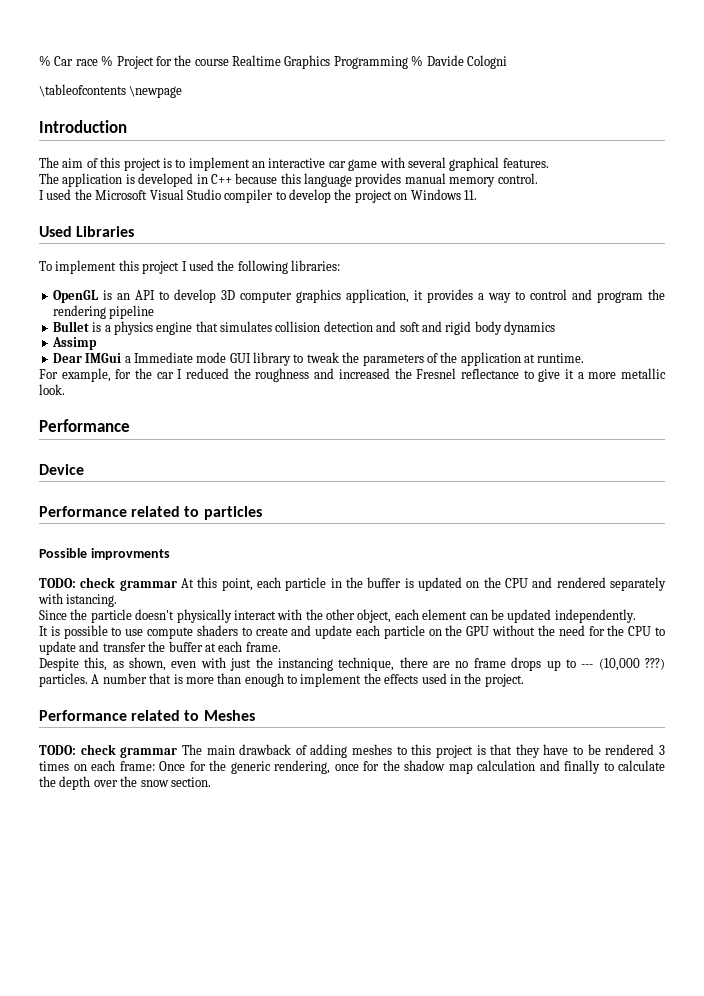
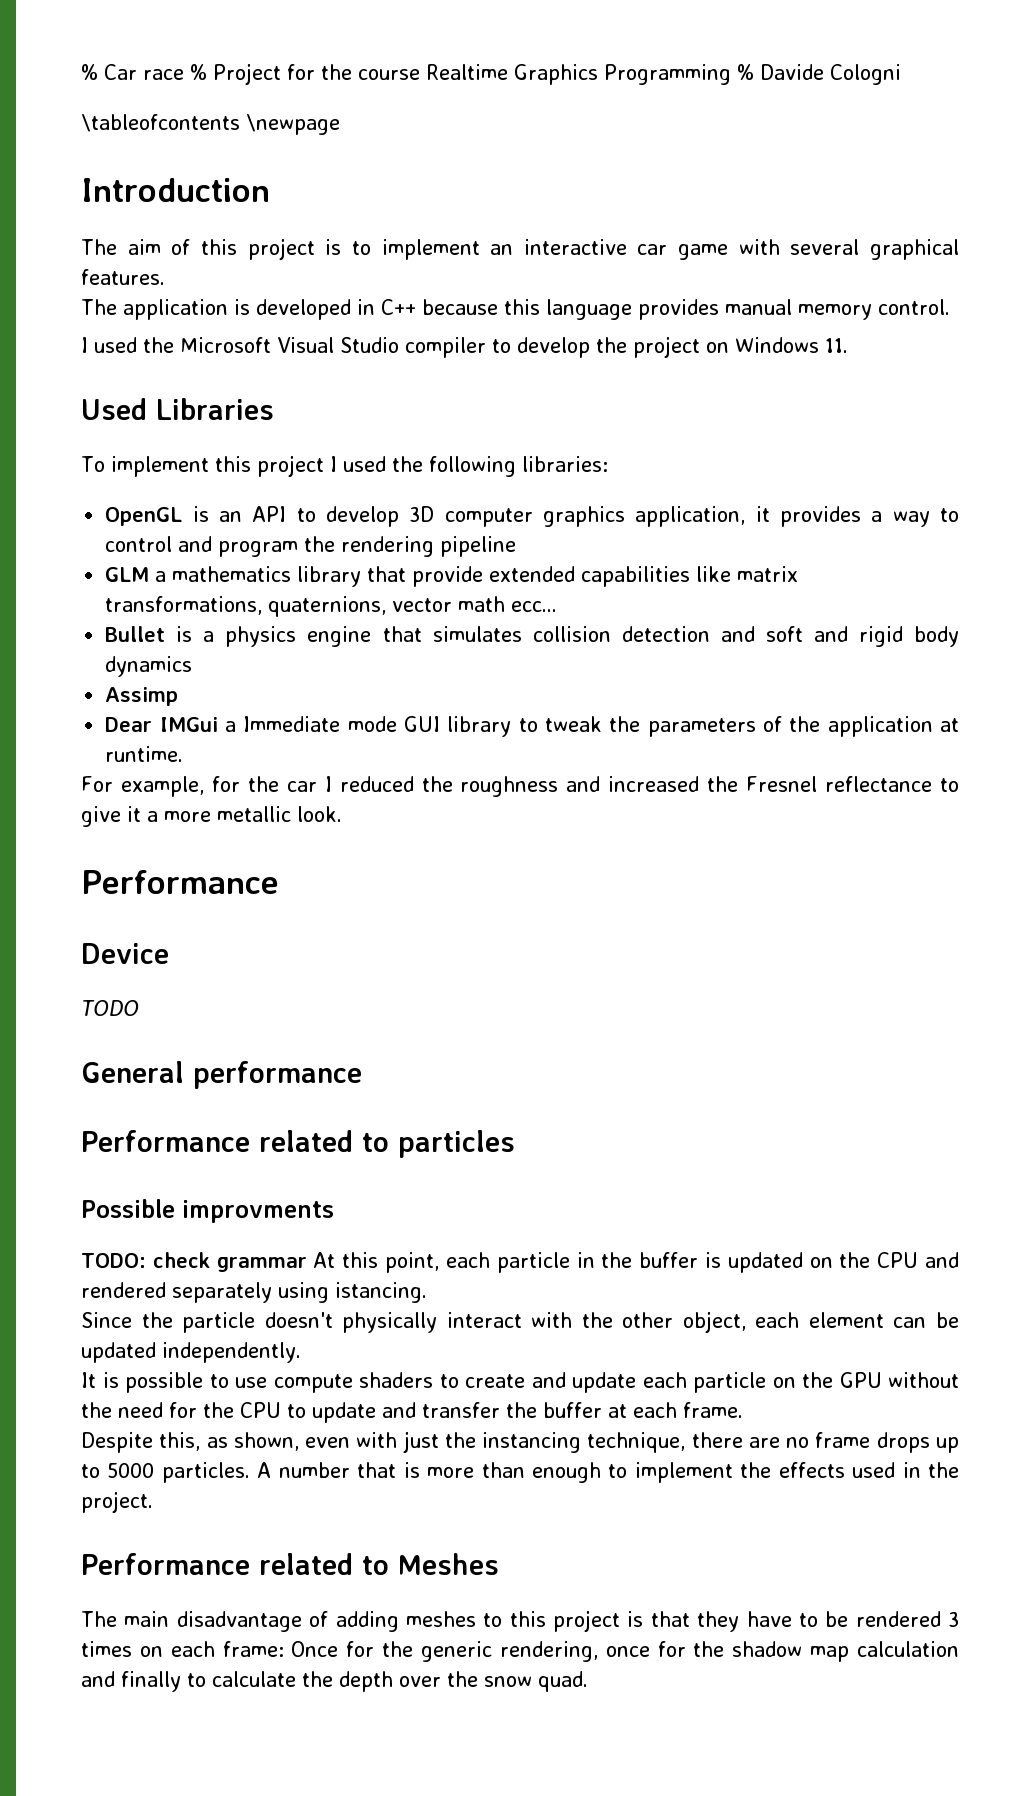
+ GLM a mathematics library that provide extended capabilities like matrix transformations, quaternions, vector math ecc...
+ TODO
+ General performance
- TODO: check grammar At this point, each particle in the buffer is updated on the CPU and rendered separately with istancing.
+ TODO: check grammar At this point, each particle in the buffer is updated on the CPU and rendered separately using istancing.
- Despite this, as shown, even with just the instancing technique, there are no frame drops up to --- (10,000 ???) particles.
+ Despite this, as shown, even with just the instancing technique, there are no frame drops up to 5000 particles.
- TODO: check grammar The main drawback of adding meshes to this project is that they have to be rendered 3 times on each frame: Once for the generic rendering, once for the shadow map calculation and finally to calculate the depth over the snow section.
+ The main disadvantage of adding meshes to this project is that they have to be rendered 3 times on each frame: Once for the generic rendering, once for the shadow map calculation and finally to calculate the depth over the snow quad.

